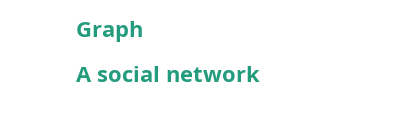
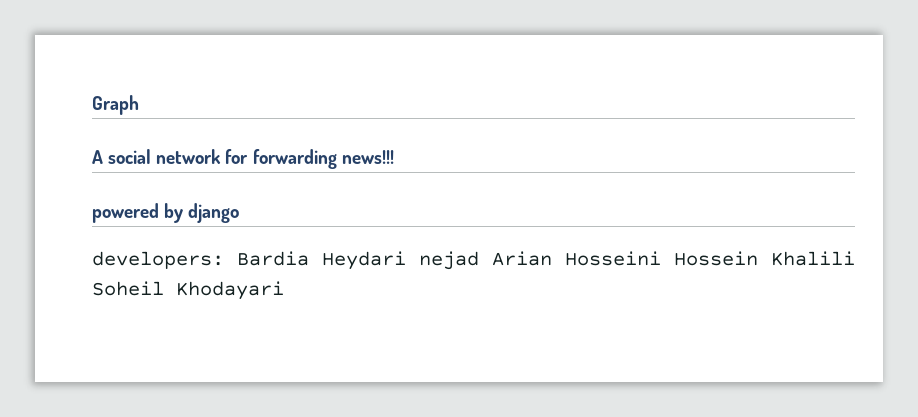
- A social network
+ A social network for forwarding news!!!
+ powered by django
+ developers: Bardia Heydari nejad Arian Hosseini Hossein Khalili Soheil Khodayari

